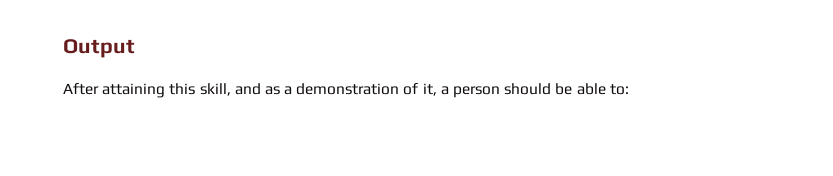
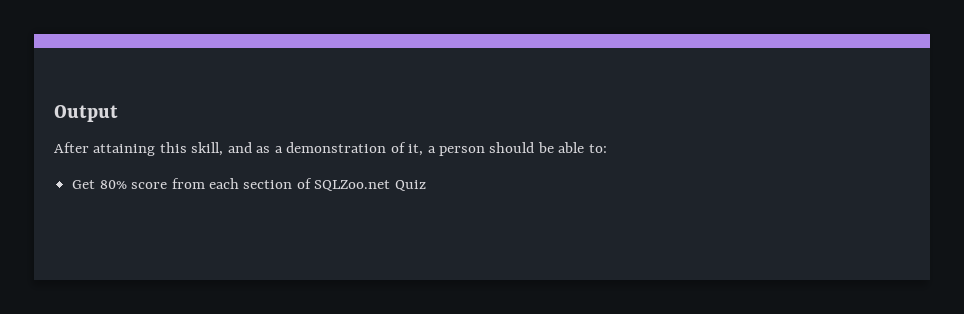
+ Get 80% score from each section of SQLZoo.net Quiz

